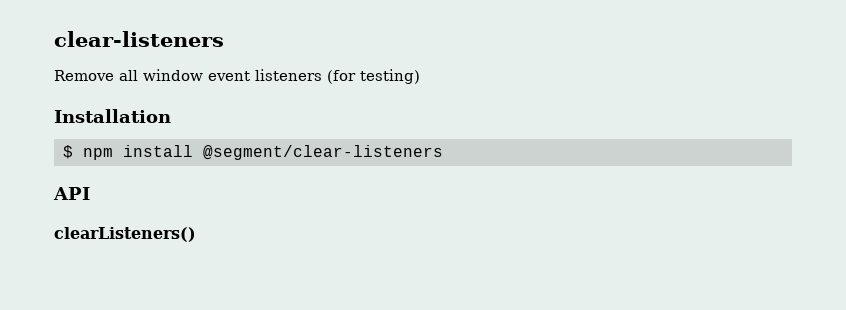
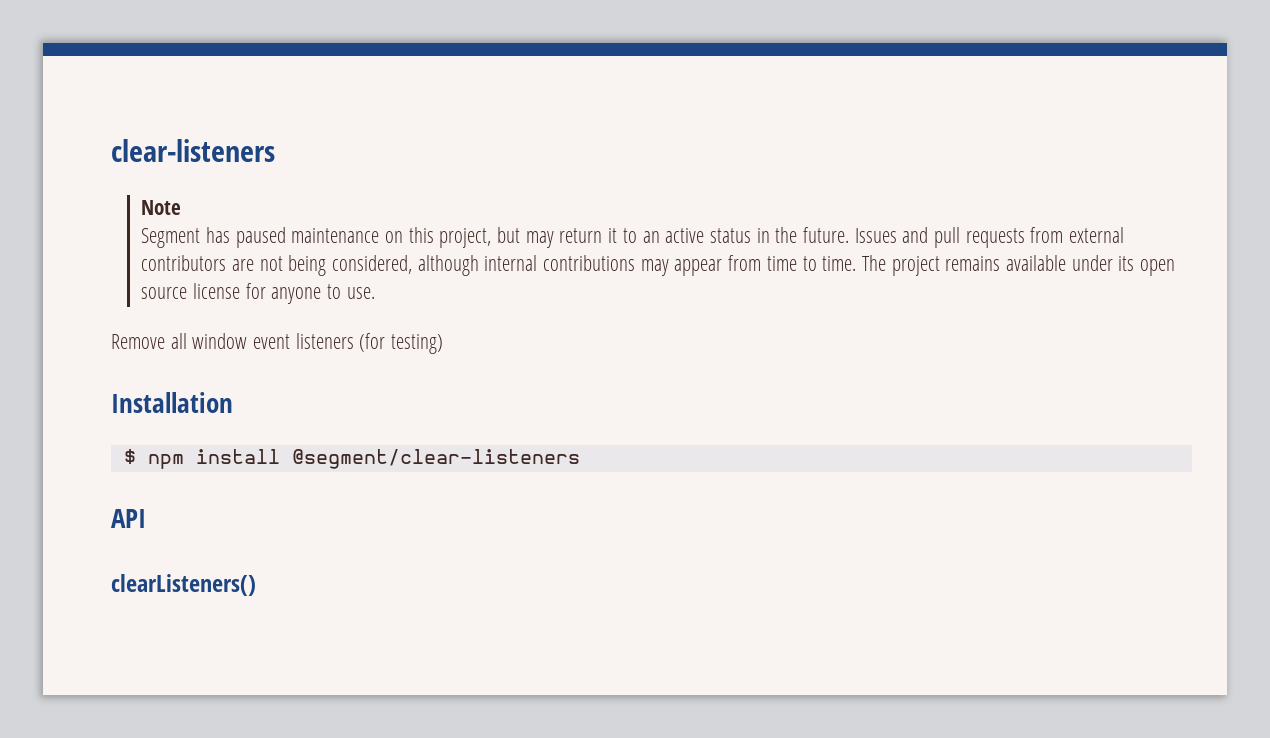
+ Note
+ Segment has paused maintenance on this project, but may return it to an active status in the future. Issues and pull requests from external contributors are not being considered, although internal contributions may appear from time to time. The project remains available under its open source license for anyone to use.

